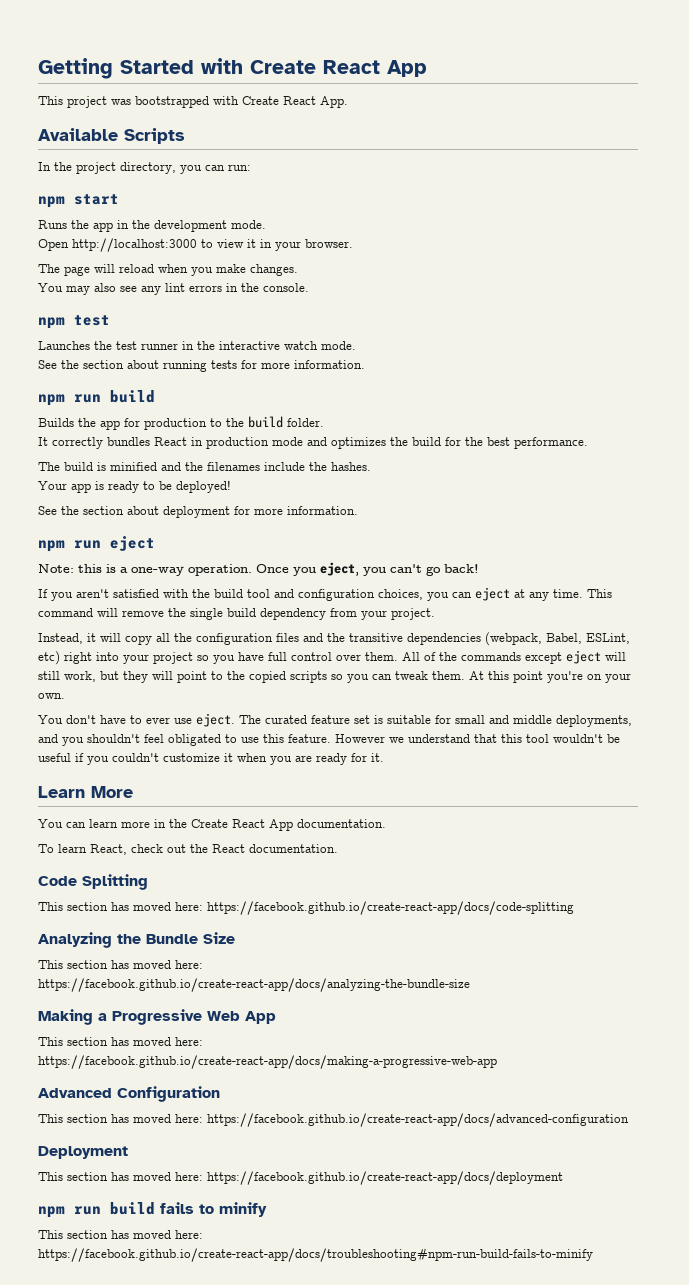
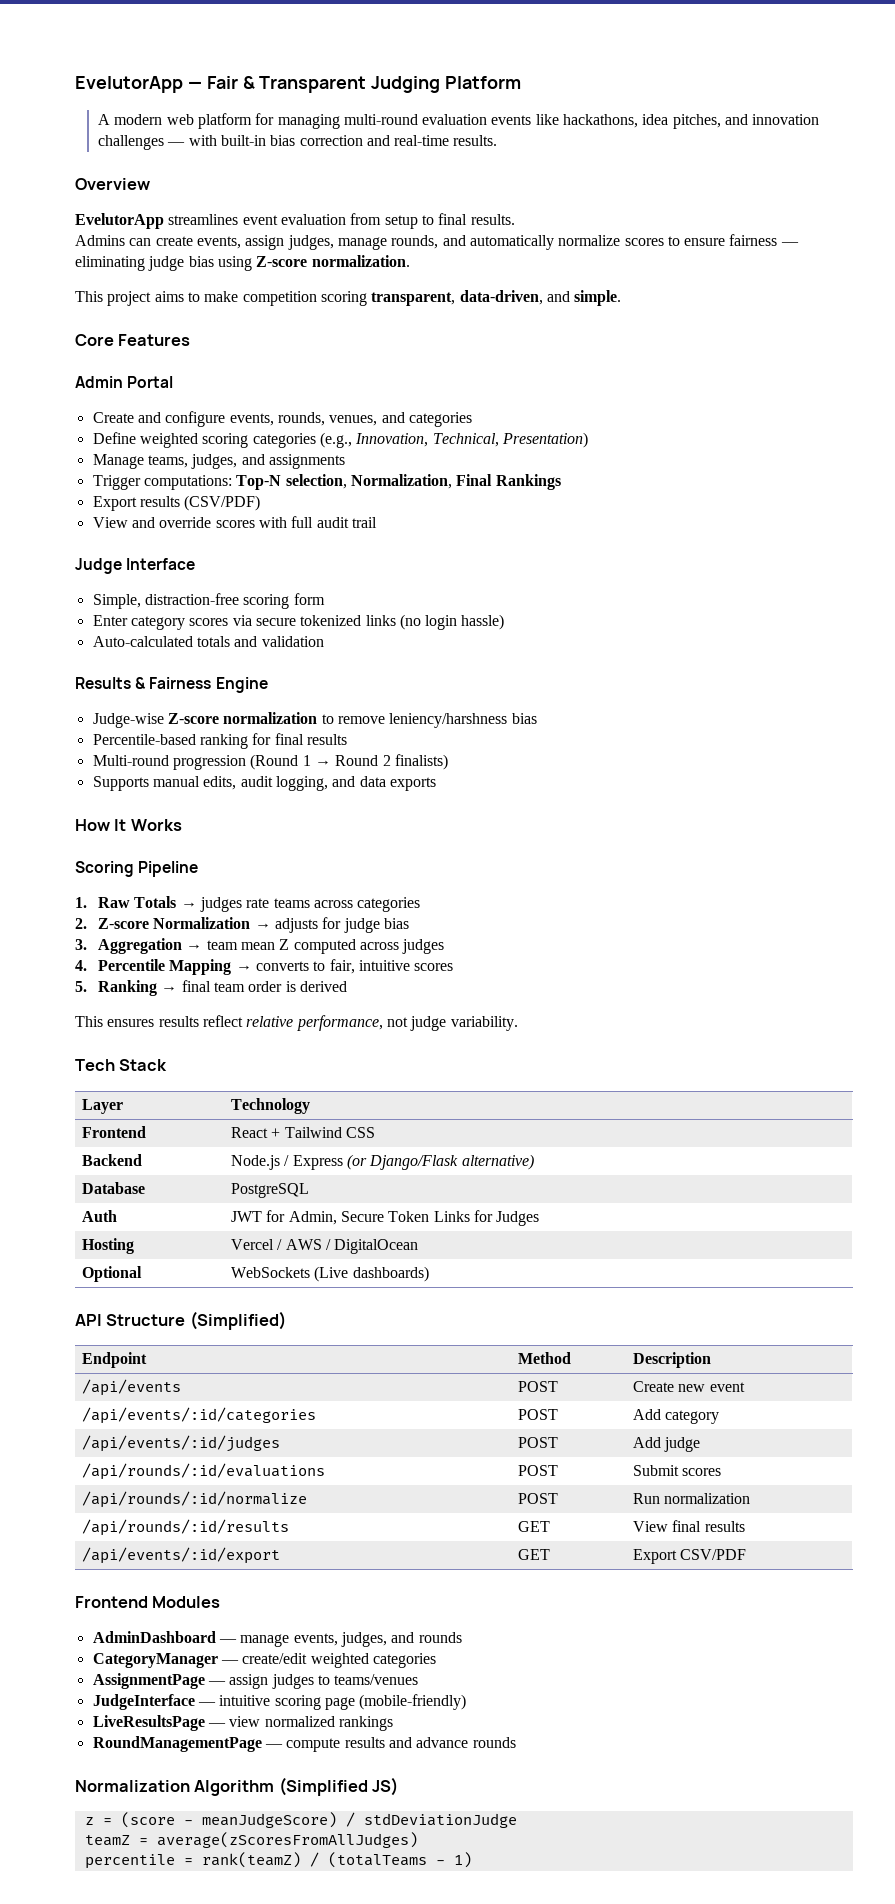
- Getting Started with Create React App
- This project was bootstrapped with Create React App.
- Available Scripts
- In the project directory, you can run:
- npm start
- Runs the app in the development mode.
- Open http://localhost:3000 to view it in your browser.
- The page will reload when you make changes.
- You may also see any lint errors in the console.
- npm test
- Launches the test runner in the interactive watch mode.
- See the section about running tests for more information.
- npm run build
- Builds the app for production to the build folder.
- It correctly bundles React in production mode and optimizes the build for the best performance.
- The build is minified and the filenames include the hashes.
- Your app is ready to be deployed!
- See the section about deployment for more information.
- npm run eject
- Note: this is a one-way operation. Once you eject, you can't go back!
- If you aren't satisfied with the build tool and configuration choices, you can eject at any time. This command will remove the single build dependency from your project.
- Instead, it will copy all the configuration files and the transitive dependencies (webpack, Babel, ESLint, etc) right into your project so you have full control over them. All of the commands except eject will still work, but they will point to the copied scripts so you can tweak them. At this point you're on your own.
- You don't have to ever use eject. The curated feature set is suitable for small and middle deployments, and you shouldn't feel obligated to use this feature. However we understand that this tool wouldn't be useful if you couldn't customize it when you are ready for it.
- Learn More
- You can learn more in the Create React App documentation.
- To learn React, check out the React documentation.
- Code Splitting
- This section has moved here: https://facebook.github.io/create-react-app/docs/code-splitting
- Analyzing the Bundle Size
- This section has moved here: https://facebook.github.io/create-react-app/docs/analyzing-the-bundle-size
- Making a Progressive Web App
- This section has moved here: https://facebook.github.io/create-react-app/docs/making-a-progressive-web-app
- Advanced Configuration
- This section has moved here: https://facebook.github.io/create-react-app/docs/advanced-configuration
- Deployment
- This section has moved here: https://facebook.github.io/create-react-app/docs/deployment
- npm run build fails to minify
- This section has moved here: https://facebook.github.io/create-react-app/docs/troubleshooting#npm-run-build-fails-to-minify
+ EvelutorApp — Fair & Transparent Judging Platform
+ A modern web platform for managing multi-round evaluation events like hackathons, idea pitches, and innovation challenges — with built-in bias correction and real-time results.
+ Overview
+ EvelutorApp streamlines event evaluation from setup to final results.
+ Admins can create events, assign judges, manage rounds, and automatically normalize scores to ensure fairness — eliminating judge bias using Z-score normalization.
+ This project aims to make competition scoring transparent, data-driven, and simple.
+ Core Features
+ Admin Portal
+ Create and configure events, rounds, venues, and categories
+ Define weighted scoring categories (e.g., Innovation, Technical, Presentation)
+ Manage teams, judges, and assignments
+ Trigger computations: Top-N selection, Normalization, Final Rankings
+ Export results (CSV/PDF)
+ View and override scores with full audit trail
+ Judge Interface
+ Simple, distraction-free scoring form
+ Enter category scores via secure tokenized links (no login hassle)
+ Auto-calculated totals and validation
+ Results & Fairness Engine
+ Judge-wise Z-score normalization to remove leniency/harshness bias
+ Percentile-based ranking for final results
+ Multi-round progression (Round 1 → Round 2 finalists)
+ Supports manual edits, audit logging, and data exports
+ How It Works
+ Scoring Pipeline
+ 1. Raw Totals → judges rate teams across categories
+ 2. Z-score Normalization → adjusts for judge bias
+ 3. Aggregation → team mean Z computed across judges
+ 4. Percentile Mapping → converts to fair, intuitive scores
+ 5. Ranking → final team order is derived
+ This ensures results reflect relative performance, not judge variability.
+ Tech Stack
+ Layer | Technology
+ Frontend | React + Tailwind CSS
+ Backend | Node.js / Express (or Django/Flask alternative)
+ Database | PostgreSQL
+ Auth | JWT for Admin, Secure Token Links for Judges
+ Hosting | Vercel / AWS / DigitalOcean
+ Optional | WebSockets (Live dashboards)
+ API Structure (Simplified)
+ Endpoint | Method | Description
+ /api/events | POST | Create new event
+ /api/events/:id/categories | POST | Add category
+ /api/events/:id/judges | POST | Add judge
+ /api/rounds/:id/evaluations | POST | Submit scores
+ /api/rounds/:id/normalize | POST | Run normalization
+ /api/rounds/:id/results | GET | View final results
+ /api/events/:id/export | GET | Export CSV/PDF
+ Frontend Modules
+ AdminDashboard — manage events, judges, and rounds
+ CategoryManager — create/edit weighted categories
+ AssignmentPage — assign judges to teams/venues
+ JudgeInterface — intuitive scoring page (mobile-friendly)
+ LiveResultsPage — view normalized rankings
+ RoundManagementPage — compute results and advance rounds
+ Normalization Algorithm (Simplified JS)
+ z = (score - meanJudgeScore) / stdDeviationJudge
+ teamZ = average(zScoresFromAllJudges)
+ percentile = rank(teamZ) / (totalTeams - 1)

